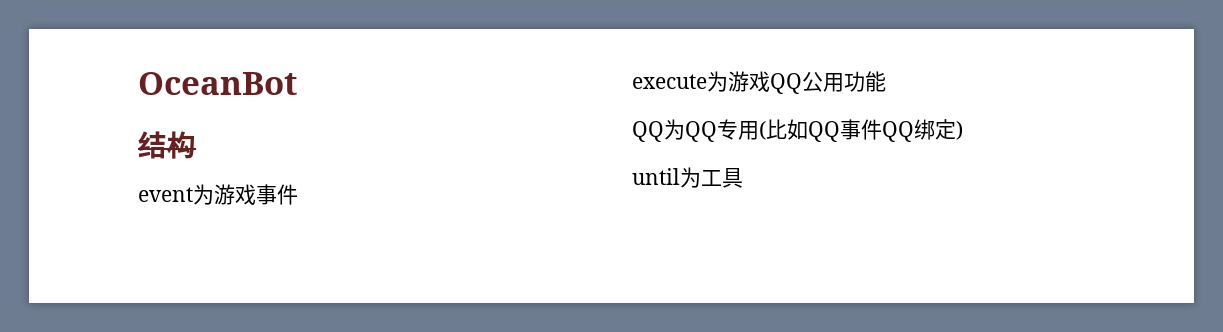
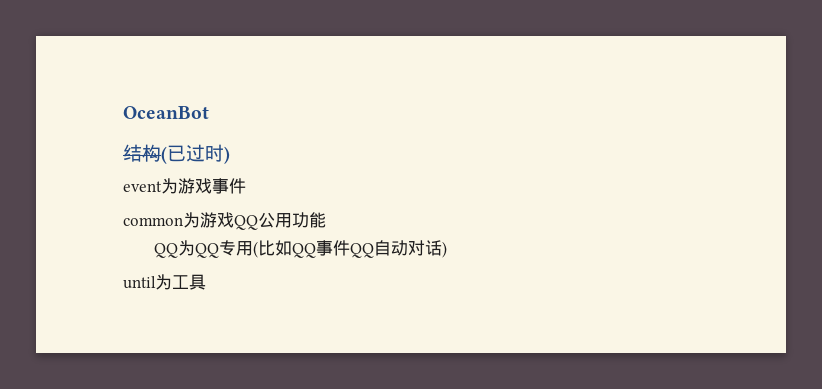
- 结构
+ 结构(已过时)
- execute为游戏QQ公用功能
+ common为游戏QQ公用功能
- QQ为QQ专用(比如QQ事件QQ绑定)
+ QQ为QQ专用(比如QQ事件QQ自动对话)

